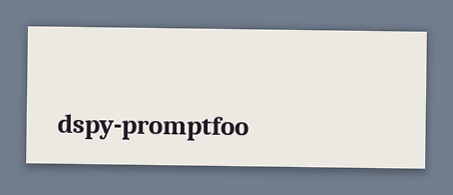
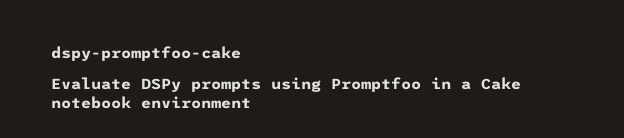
- dspy-promptfoo
+ dspy-promptfoo-cake
+ Evaluate DSPy prompts using Promptfoo in a Cake notebook environment

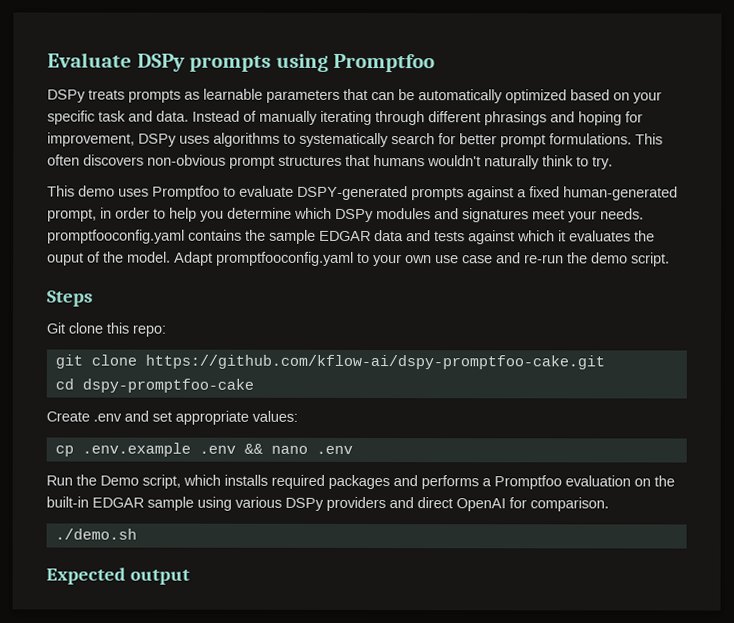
- dspy-promptfoo-cake
- Evaluate DSPy prompts using Promptfoo in a Cake notebook environment
+ Evaluate DSPy prompts using Promptfoo
+ DSPy treats prompts as learnable parameters that can be automatically optimized based on your specific task and data. Instead of manually iterating through different phrasings and hoping for improvement, DSPy uses algorithms to systematically search for better prompt formulations. This often discovers non-obvious prompt structures that humans wouldn't naturally think to try.
+ This demo uses Promptfoo to evaluate DSPY-generated prompts against a fixed human-generated prompt, in order to help you determine which DSPy modules and signatures meet your needs. promptfooconfig.yaml contains the sample EDGAR data and tests against which it evaluates the ouput of the model. Adapt promptfooconfig.yaml to your own use case and re-run the demo script.
+ Steps
+ Git clone this repo:
+ git clone https://github.com/kflow-ai/dspy-promptfoo-cake.git
+ cd dspy-promptfoo-cake
+ Create .env and set appropriate values:
+ cp .env.example .env && nano .env
+ Run the Demo script, which installs required packages and performs a Promptfoo evaluation on the built-in EDGAR sample using various DSPy providers and direct OpenAI for comparison.
+ ./demo.sh
+ Expected output

